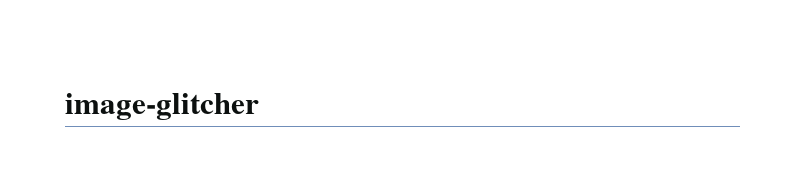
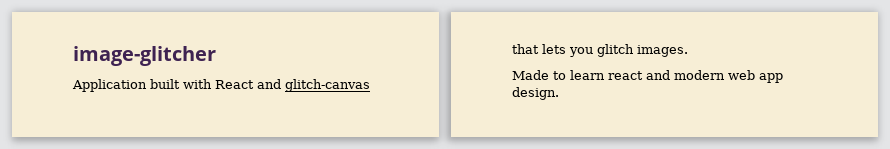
+ Application built with React and glitch-canvas that lets you glitch images.
+ Made to learn react and modern web app design.

